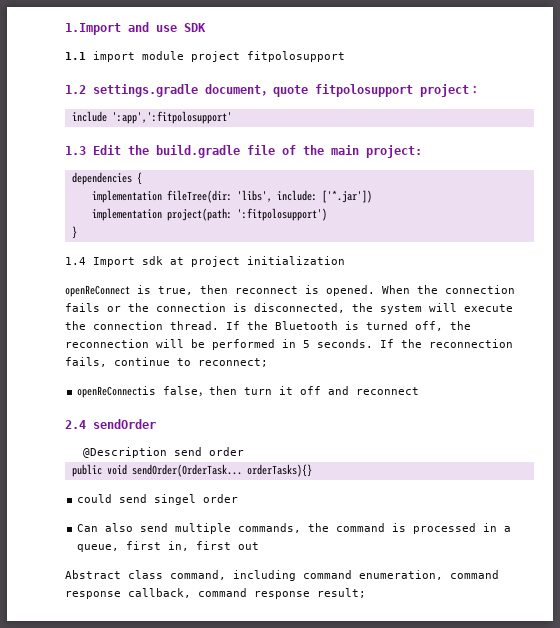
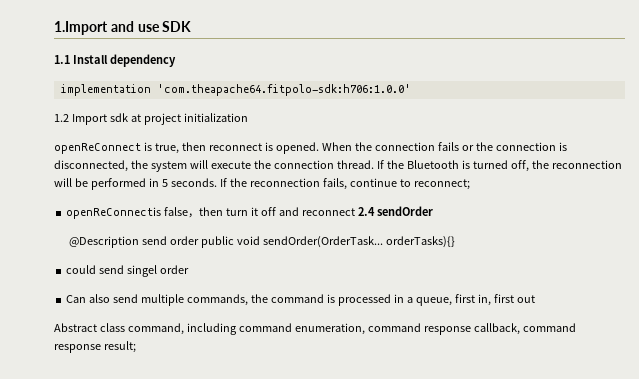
- 1.1 import module project fitpolosupport
- 1.2 settings.gradle document，quote fitpolosupport project：
- include ':app',':fitpolosupport'
- 1.3 Edit the build.gradle file of the main project:
- dependencies {
- implementation fileTree(dir: 'libs', include: ['*.jar'])
- implementation project(path: ':fitpolosupport')
- }
- 1.4 Import sdk at project initialization
+ 1.1 Install dependency
+ implementation 'com.theapache64.fitpolo-sdk:h706:1.0.0'
+ 1.2 Import sdk at project initialization
- openReConnectis false，then turn it off and reconnect
- 2.4 sendOrder
+ openReConnectis false，then turn it off and reconnect 2.4 sendOrder
- @Description send order
- public void sendOrder(OrderTask... orderTasks){}
+ @Description send order public void sendOrder(OrderTask... orderTasks){}

